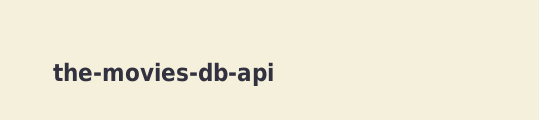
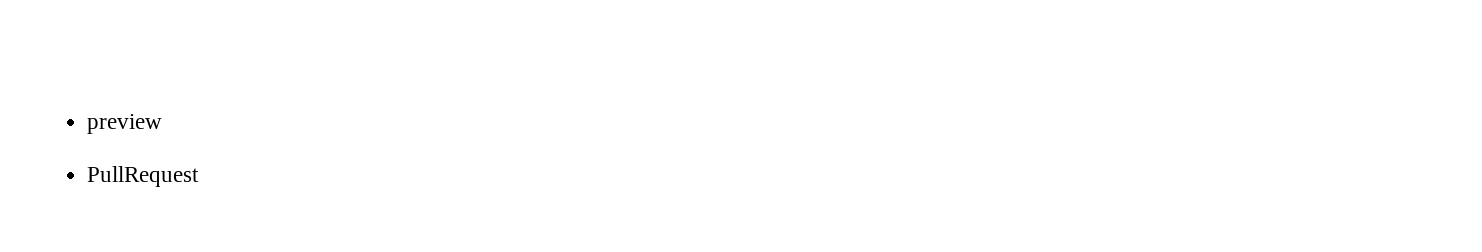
- the-movies-db-api
+ preview
+ PullRequest

